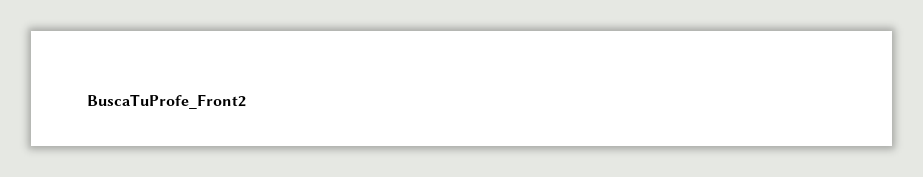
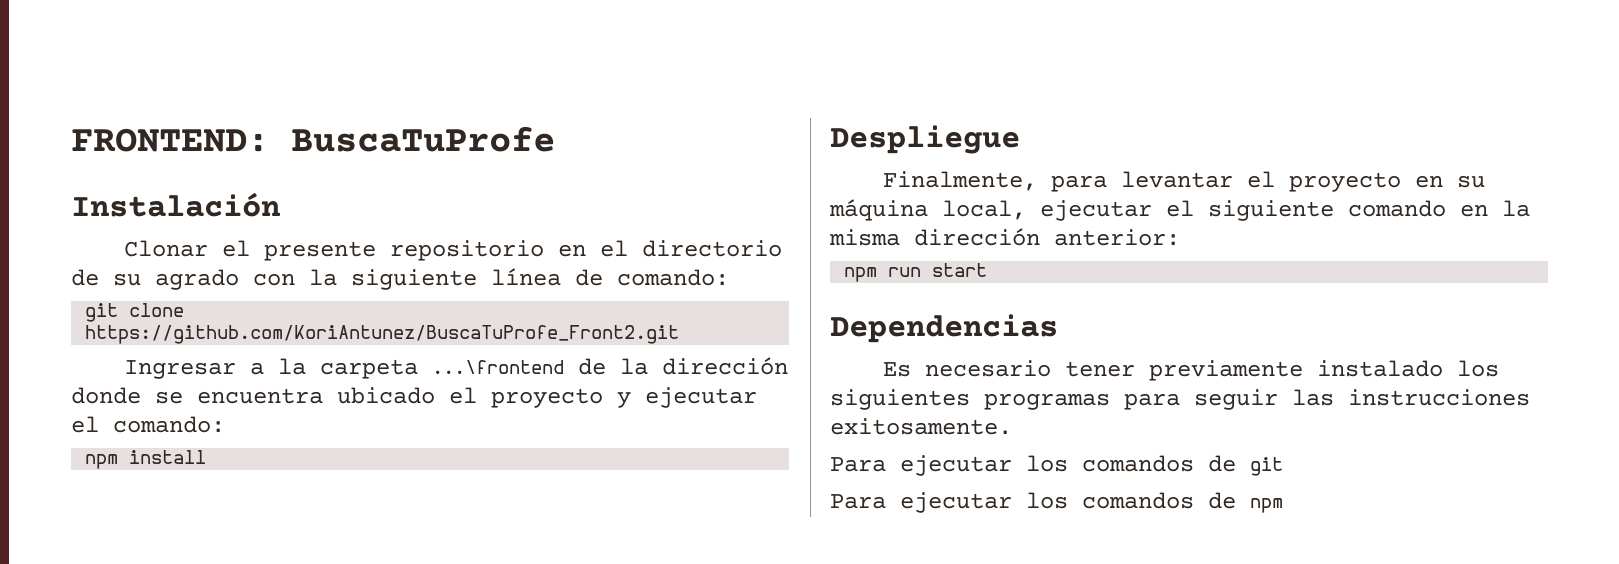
- BuscaTuProfe_Front2
+ FRONTEND: BuscaTuProfe
+ Instalación
+ Clonar el presente repositorio en el directorio de su agrado con la siguiente línea de comando:
+ git clone https://github.com/KoriAntunez/BuscaTuProfe_Front2.git
+ Ingresar a la carpeta ...\frontend de la dirección donde se encuentra ubicado el proyecto y ejecutar el comando:
+ npm install
+ Despliegue
+ Finalmente, para levantar el proyecto en su máquina local, ejecutar el siguiente comando en la misma dirección anterior:
+ npm run start
+ Dependencias
+ Es necesario tener previamente instalado los siguientes programas para seguir las instrucciones exitosamente.
+ Para ejecutar los comandos de git
+ Para ejecutar los comandos de npm

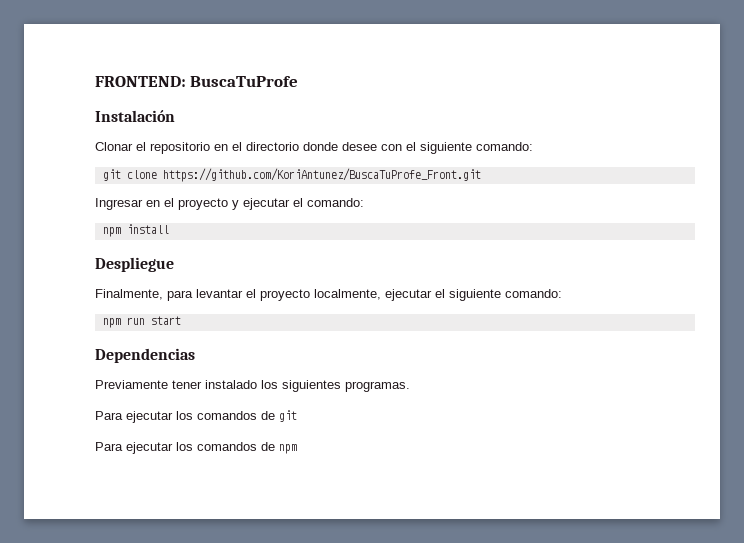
- Clonar el presente repositorio en el directorio de su agrado con la siguiente línea de comando:
+ Clonar el repositorio en el directorio donde desee con el siguiente comando:
- git clone https://github.com/KoriAntunez/BuscaTuProfe_Front2.git
+ git clone https://github.com/KoriAntunez/BuscaTuProfe_Front.git
- Ingresar a la carpeta ...\frontend de la dirección donde se encuentra ubicado el proyecto y ejecutar el comando:
+ Ingresar en el proyecto y ejecutar el comando:
- Finalmente, para levantar el proyecto en su máquina local, ejecutar el siguiente comando en la misma dirección anterior:
+ Finalmente, para levantar el proyecto localmente, ejecutar el siguiente comando:
  npm run start
  Dependencias
- Es necesario tener previamente instalado los siguientes programas para seguir las instrucciones exitosamente.
+ Previamente tener instalado los siguientes programas.

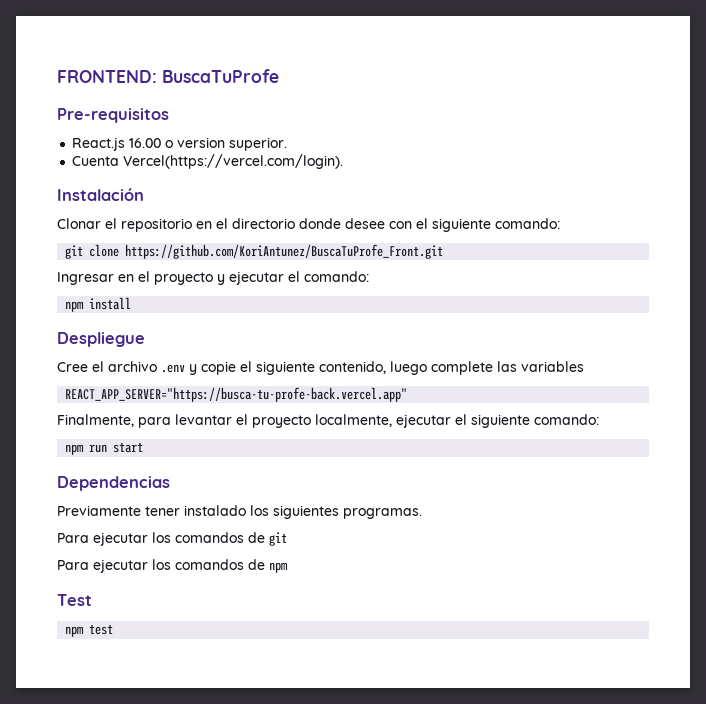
+ Pre-requisitos
+ React.js 16.00 o version superior.
+ Cuenta Vercel(https://vercel.com/login).
+ Cree el archivo .env y copie el siguiente contenido, luego complete las variables
+ REACT_APP_SERVER="https://busca-tu-profe-back.vercel.app"
+ Test
+ npm test

